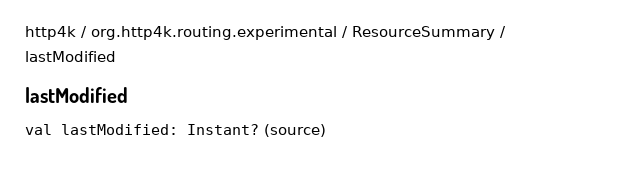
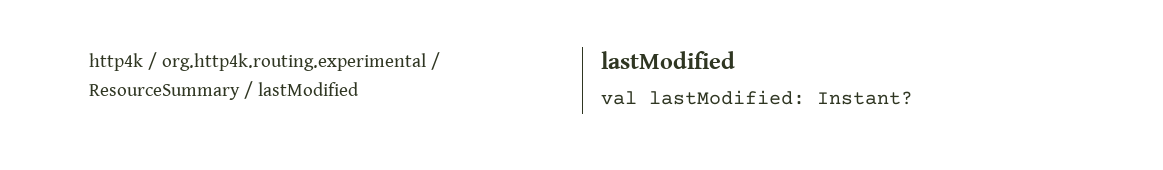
- (source)

